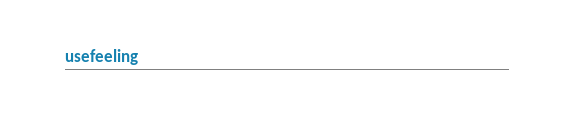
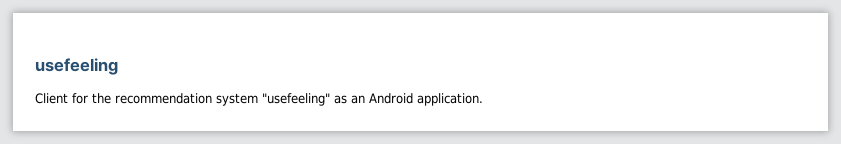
+ Client for the recommendation system "usefeeling" as an Android application.

